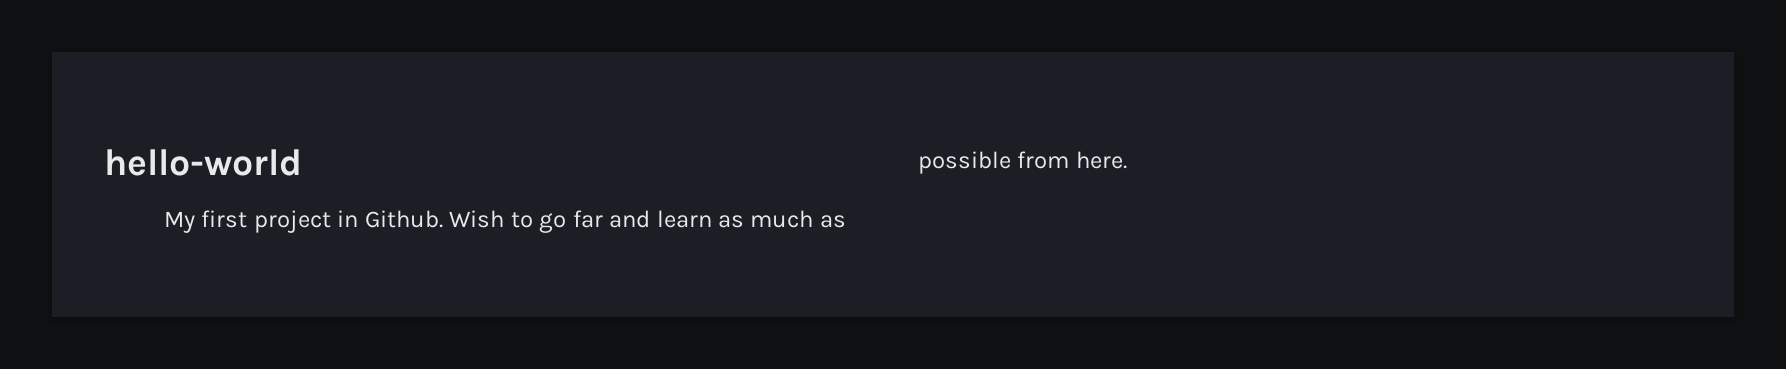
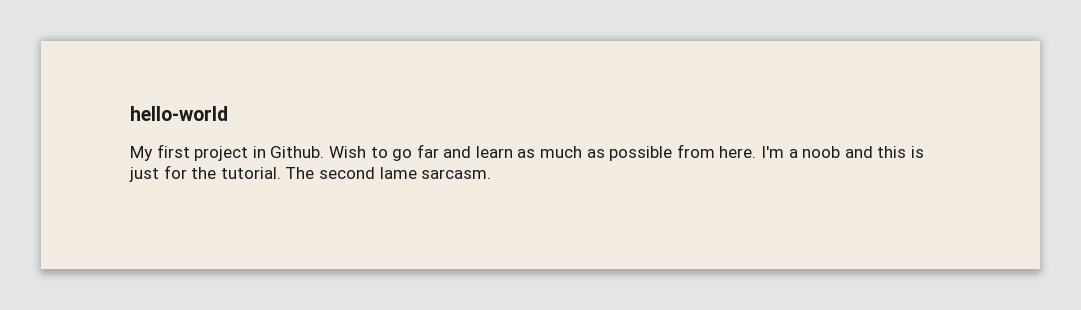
+ I'm a noob and this is just for the tutorial. The second lame sarcasm.

